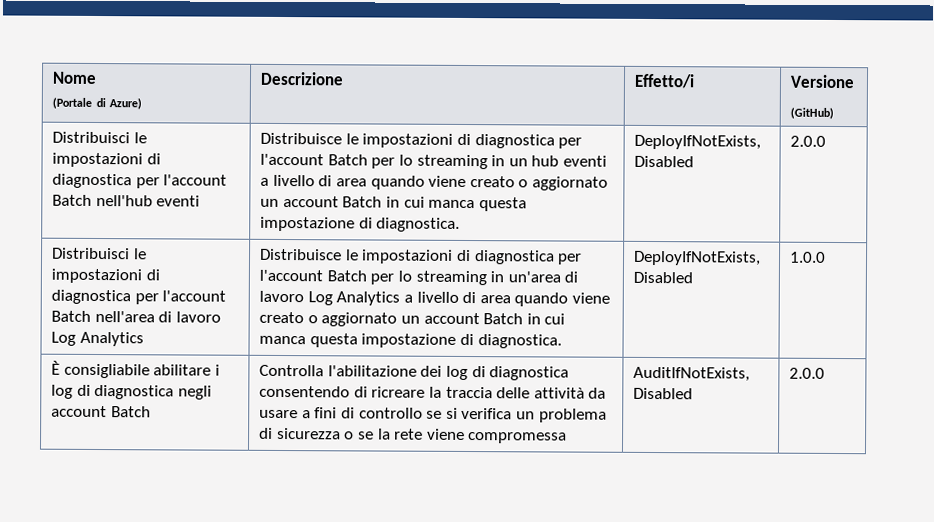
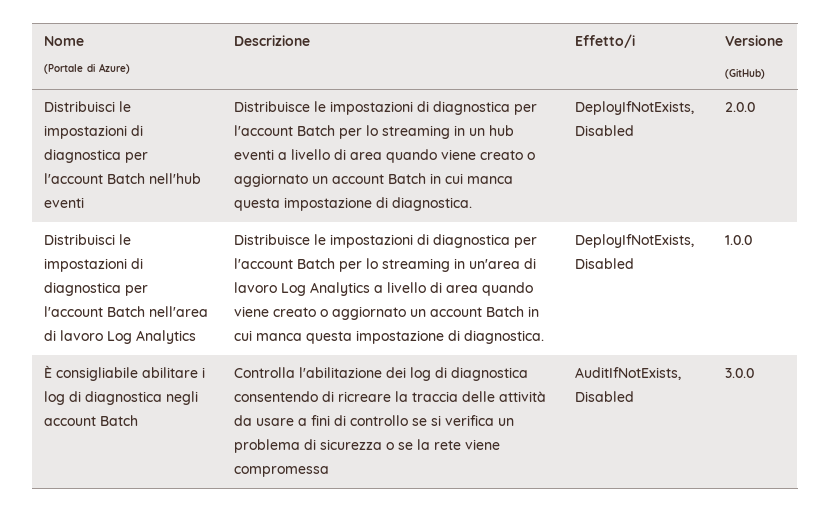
- AuditIfNotExists, Disabled | 2.0.0
+ AuditIfNotExists, Disabled | 3.0.0

